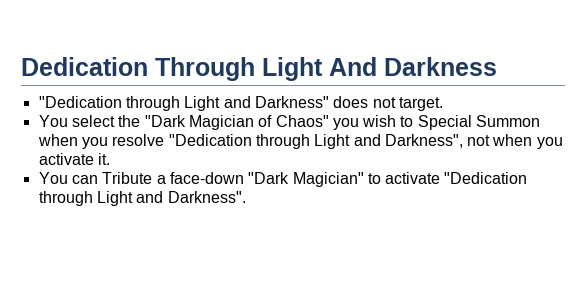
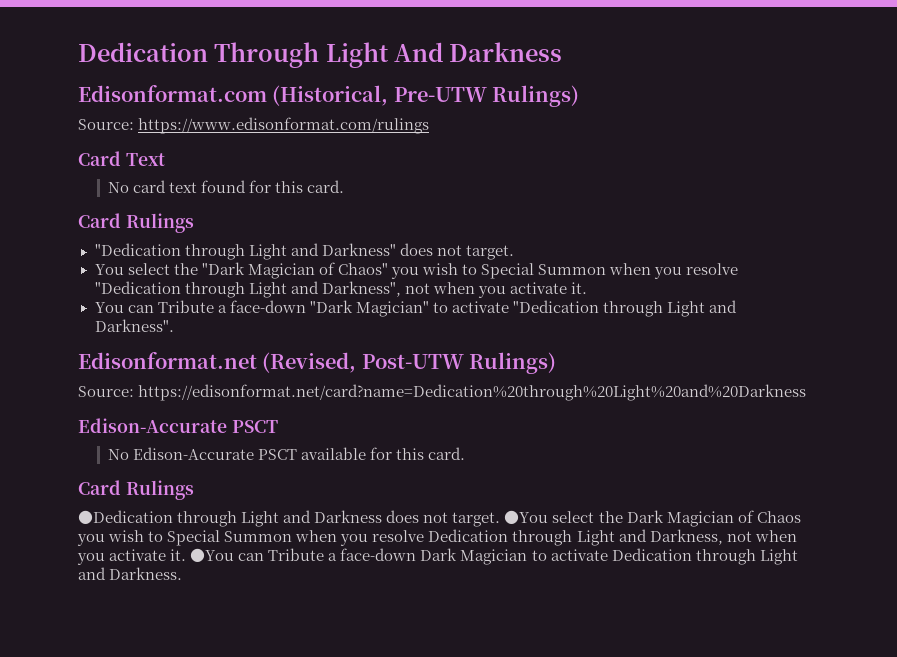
+ Edisonformat.com (Historical, Pre-UTW Rulings)
+ Source: https://www.edisonformat.com/rulings
+ Card Text
+ No card text found for this card.
+ Card Rulings
+ Edisonformat.net (Revised, Post-UTW Rulings)
+ Source: https://edisonformat.net/card?name=Dedication%20through%20Light%20and%20Darkness
+ Edison-Accurate PSCT
+ No Edison-Accurate PSCT available for this card.
+ Card Rulings
+ ●Dedication through Light and Darkness does not target. ●You select the Dark Magician of Chaos you wish to Special Summon when you resolve Dedication through Light and Darkness, not when you activate it. ●You can Tribute a face-down Dark Magician to activate Dedication through Light and Darkness.

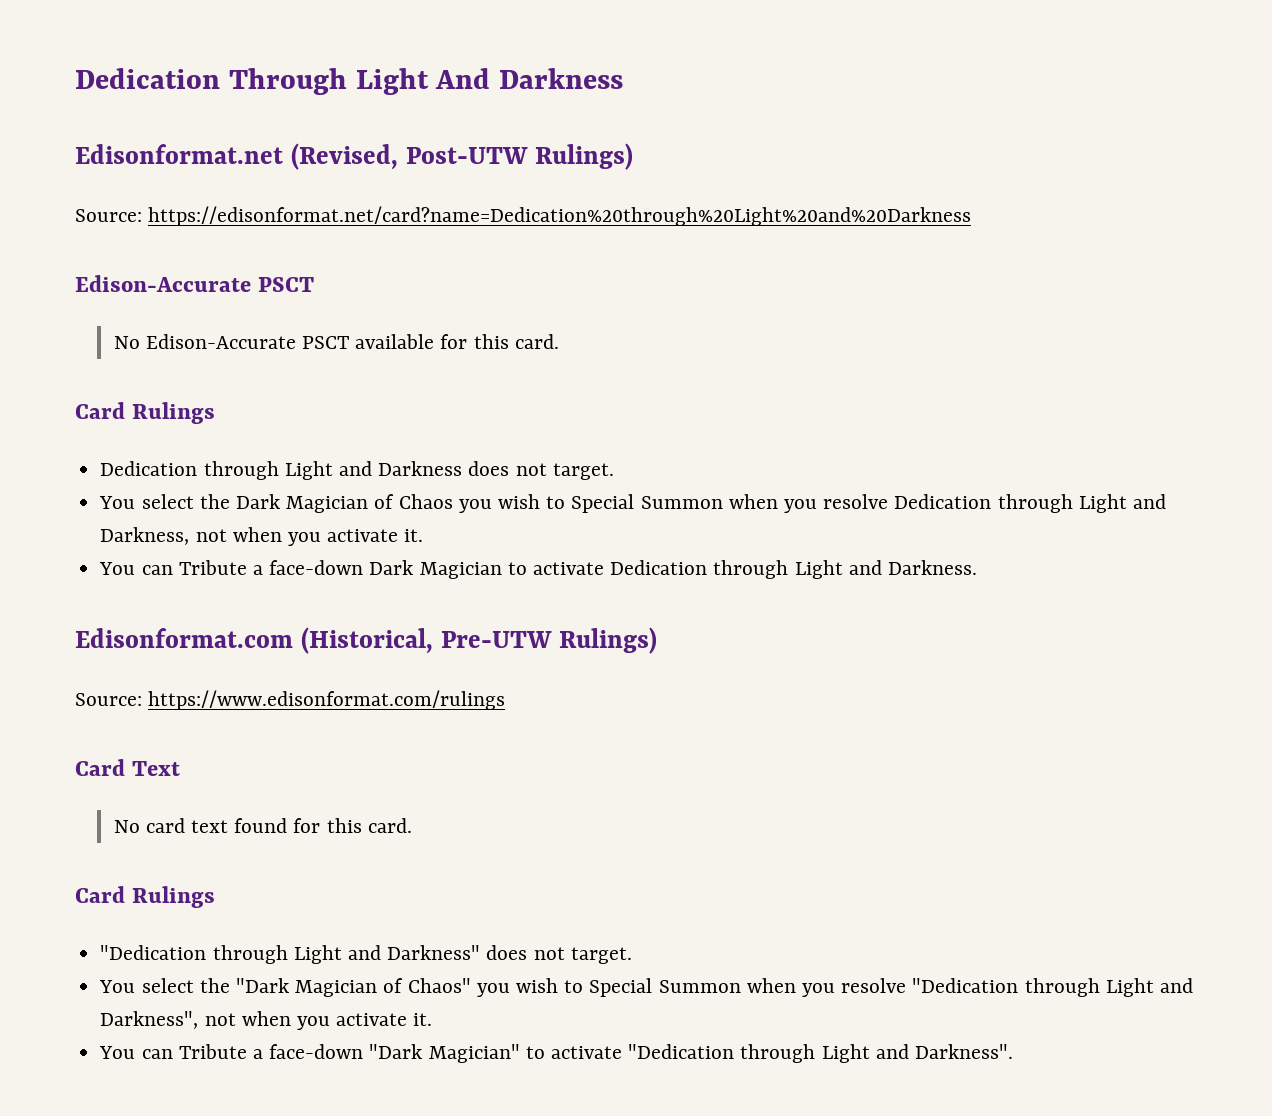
+ Edisonformat.net (Revised, Post-UTW Rulings)
+ Source: https://edisonformat.net/card?name=Dedication%20through%20Light%20and%20Darkness
+ Edison-Accurate PSCT
+ No Edison-Accurate PSCT available for this card.
+ Card Rulings
+ Dedication through Light and Darkness does not target.
+ You select the Dark Magician of Chaos you wish to Special Summon when you resolve Dedication through Light and Darkness, not when you activate it.
+ You can Tribute a face-down Dark Magician to activate Dedication through Light and Darkness.
- Edisonformat.net (Revised, Post-UTW Rulings)
- Source: https://edisonformat.net/card?name=Dedication%20through%20Light%20and%20Darkness
- Edison-Accurate PSCT
- No Edison-Accurate PSCT available for this card.
- Card Rulings
- ●Dedication through Light and Darkness does not target. ●You select the Dark Magician of Chaos you wish to Special Summon when you resolve Dedication through Light and Darkness, not when you activate it. ●You can Tribute a face-down Dark Magician to activate Dedication through Light and Darkness.

